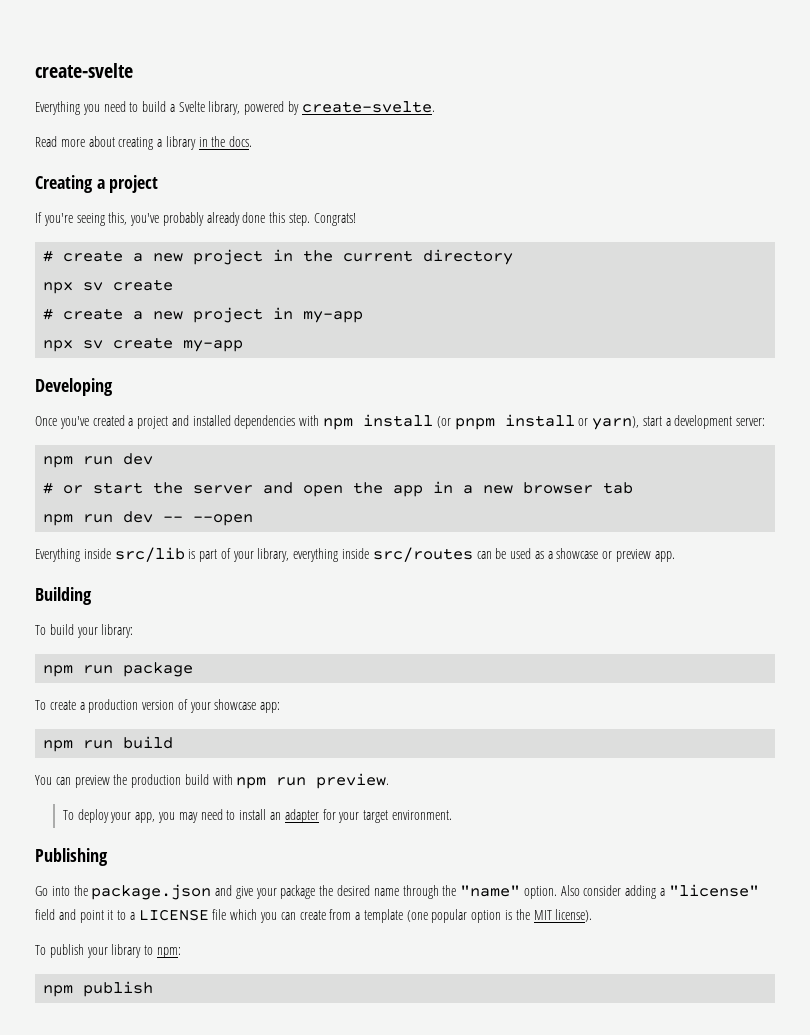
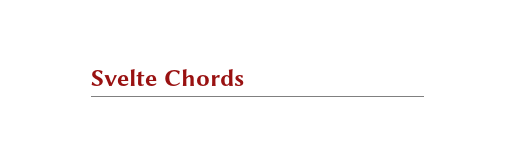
- create-svelte
- Everything you need to build a Svelte library, powered by create-svelte.
- Read more about creating a library in the docs.
- Creating a project
- If you're seeing this, you've probably already done this step. Congrats!
- # create a new project in the current directory
- npx sv create
- # create a new project in my-app
- npx sv create my-app
- Developing
- Once you've created a project and installed dependencies with npm install (or pnpm install or yarn), start a development server:
- npm run dev
- # or start the server and open the app in a new browser tab
- npm run dev -- --open
- Everything inside src/lib is part of your library, everything inside src/routes can be used as a showcase or preview app.
- Building
- To build your library:
- npm run package
- To create a production version of your showcase app:
- npm run build
- You can preview the production build with npm run preview.
- To deploy your app, you may need to install an adapter for your target environment.
- Publishing
- Go into the package.json and give your package the desired name through the "name" option. Also consider adding a "license" field and point it to a LICENSE file which you can create from a template (one popular option is the MIT license).
- To publish your library to npm:
- npm publish
+ Svelte Chords

